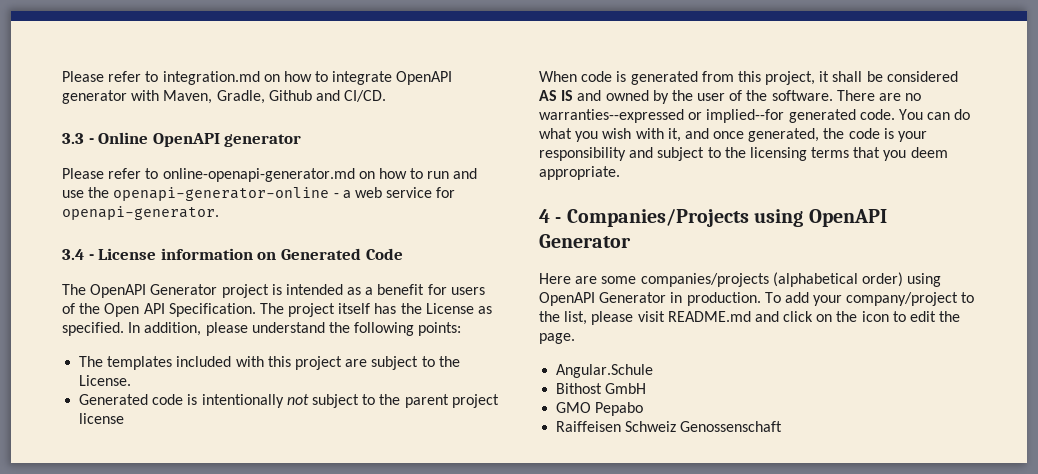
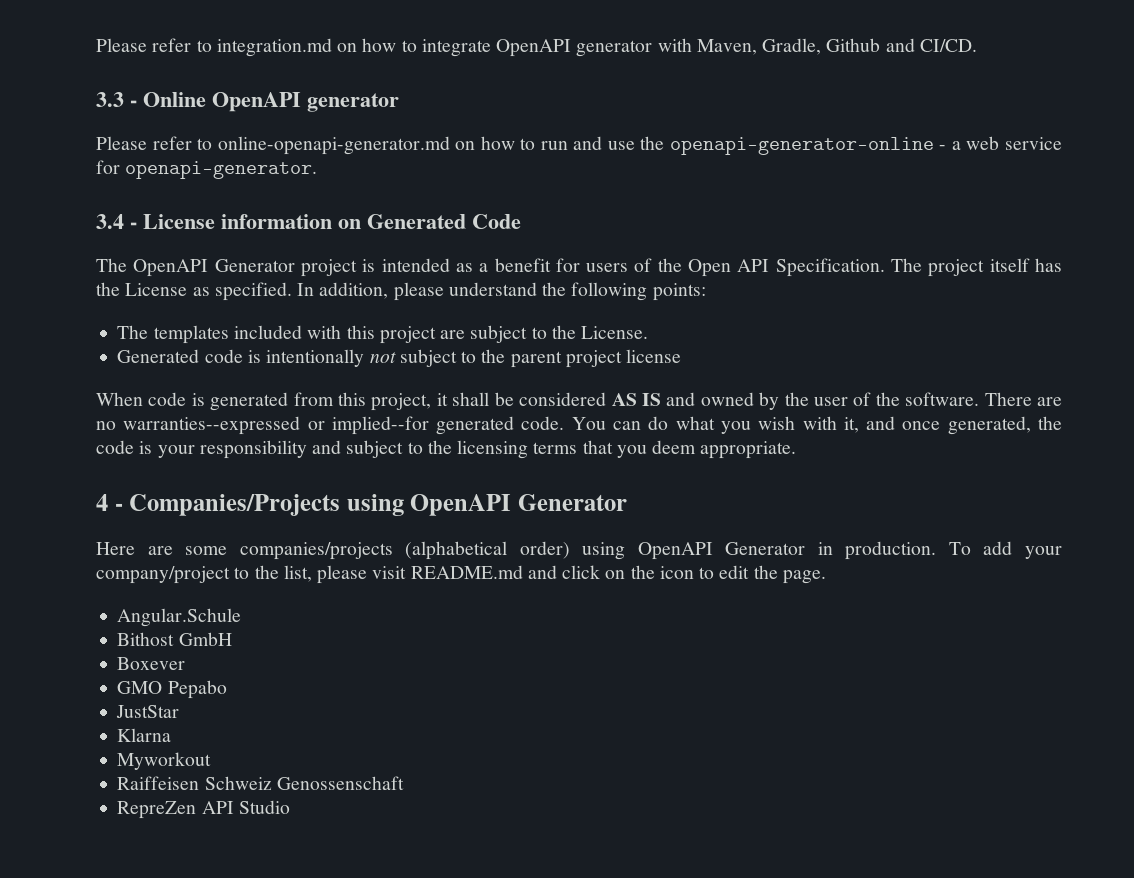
+ Boxever
+ JustStar
+ Klarna
+ Myworkout
+ RepreZen API Studio

